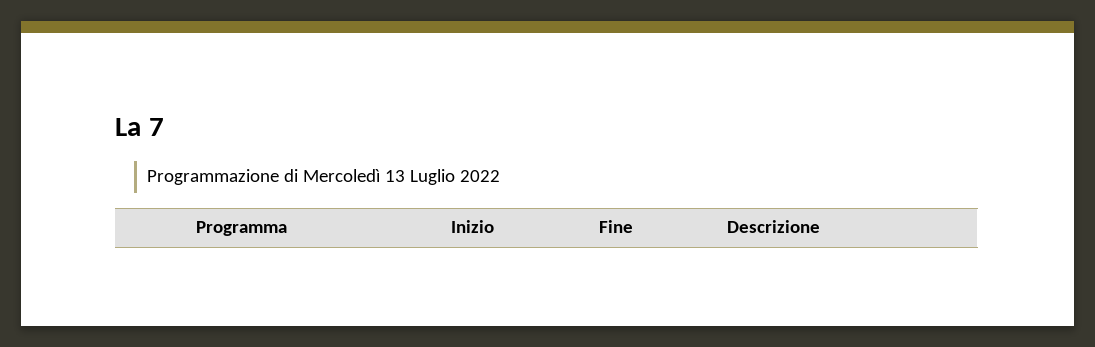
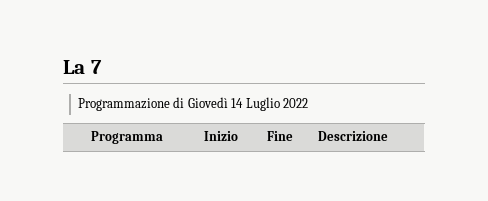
- Programmazione di Mercoledì 13 Luglio 2022
+ Programmazione di Giovedì 14 Luglio 2022

